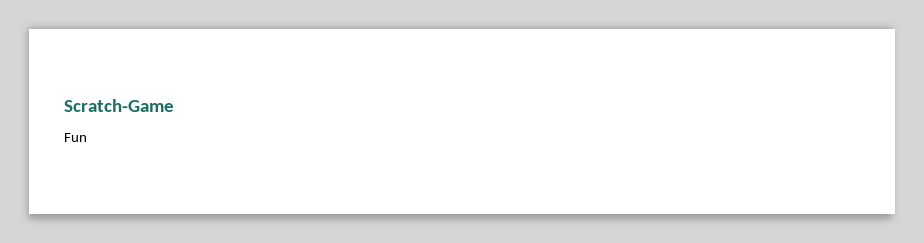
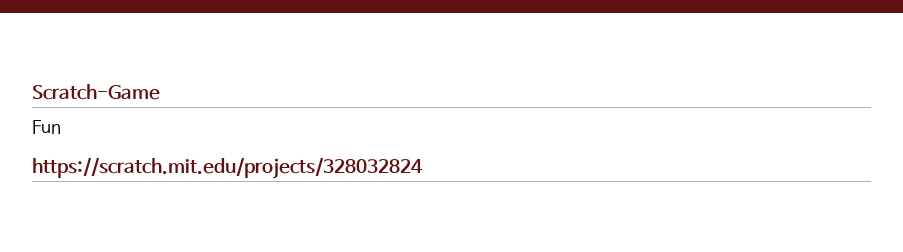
+ https://scratch.mit.edu/projects/328032824

